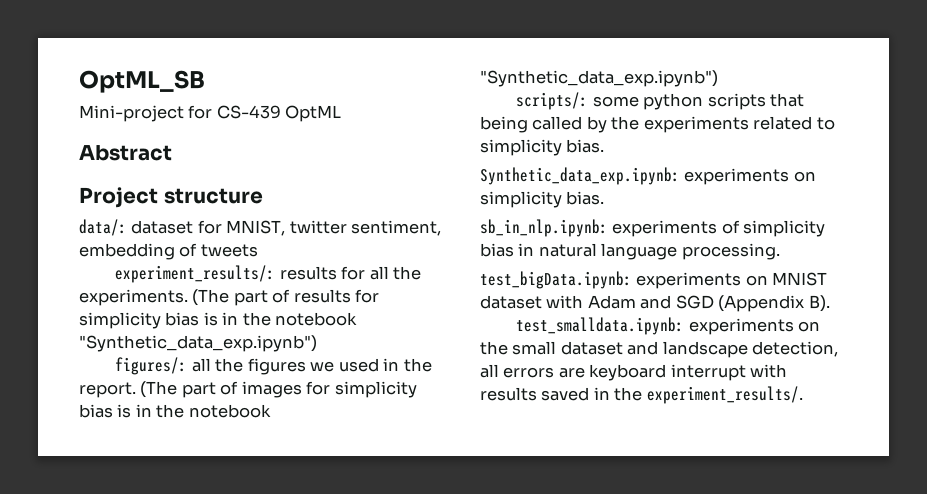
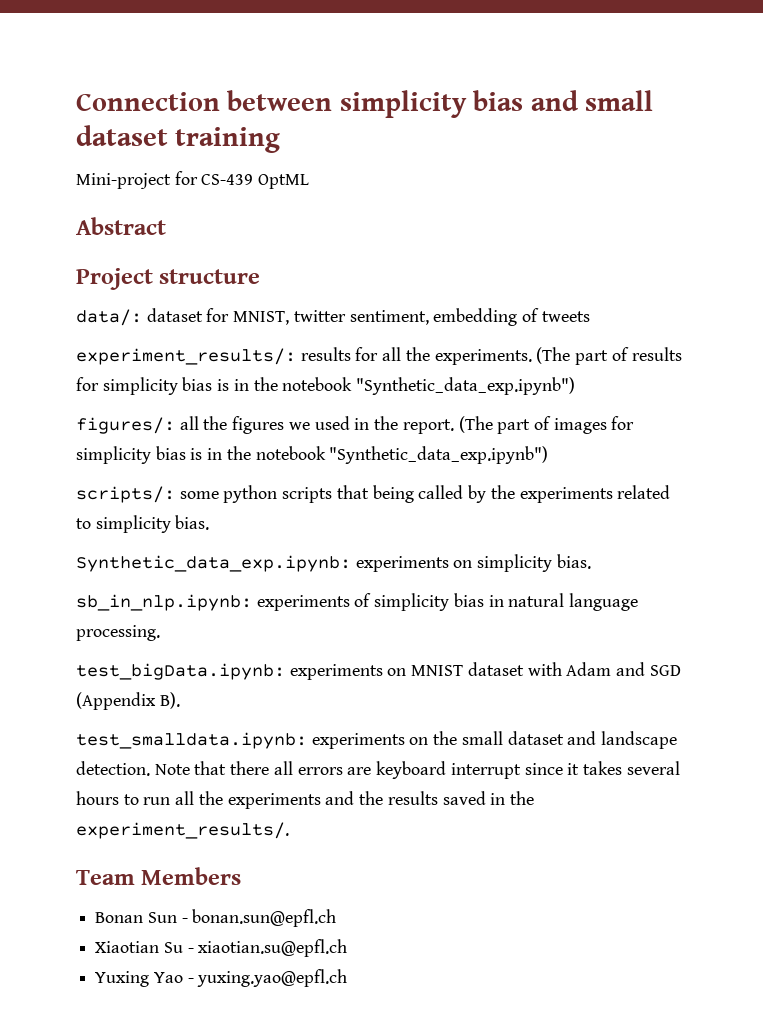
- OptML_SB
+ Connection between simplicity bias and small dataset training
- test_smalldata.ipynb: experiments on the small dataset and landscape detection, all errors are keyboard interrupt with results saved in the experiment_results/.
+ test_smalldata.ipynb: experiments on the small dataset and landscape detection. Note that there all errors are keyboard interrupt since it takes several hours to run all the experiments and the results saved in the experiment_results/.
+ Team Members
+ Bonan Sun - bonan.sun@epfl.ch
+ Xiaotian Su - xiaotian.su@epfl.ch
+ Yuxing Yao - yuxing.yao@epfl.ch

